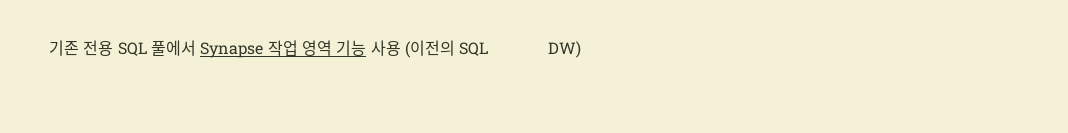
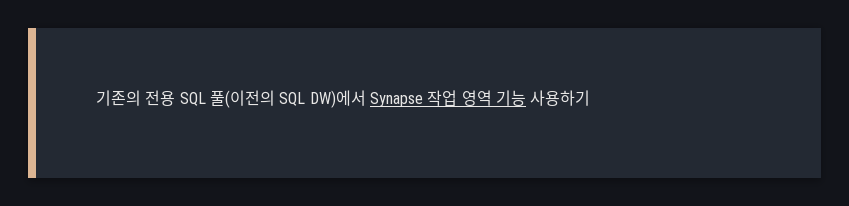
- 기존 전용 SQL 풀에서 Synapse 작업 영역 기능 사용 (이전의 SQL DW)
+ 기존의 전용 SQL 풀(이전의 SQL DW)에서 Synapse 작업 영역 기능 사용하기

